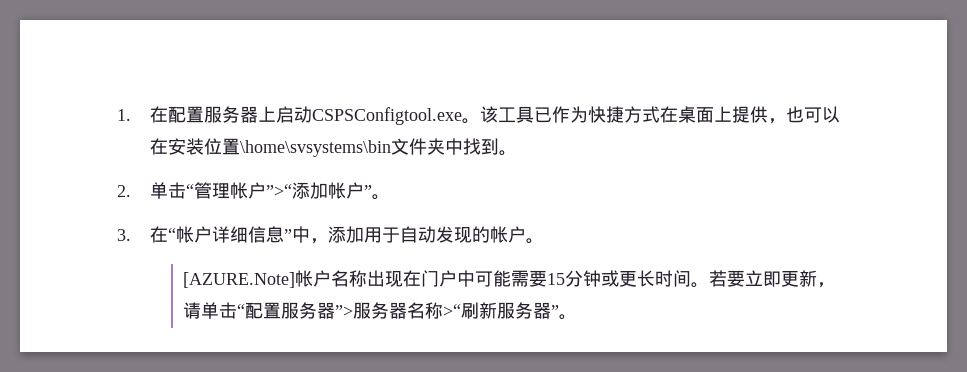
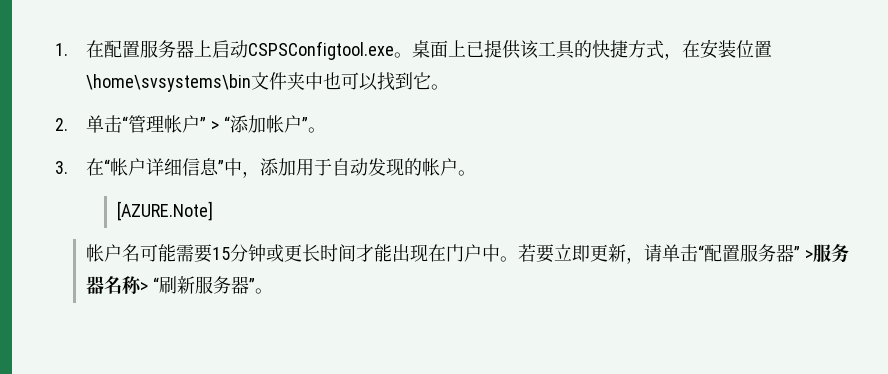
- 该工具已作为快捷方式在桌面上提供，也可以在安装位置\home\svsystems\bin文件夹中找到。
+ 桌面上已提供该工具的快捷方式，在安装位置\home\svsystems\bin文件夹中也可以找到它。
- 2.单击“管理帐户”>“添加帐户”。
+ 2.单击“管理帐户” > “添加帐户”。
- [AZURE.Note]帐户名称出现在门户中可能需要15分钟或更长时间。
+ [AZURE.Note]
+ 帐户名可能需要15分钟或更长时间才能出现在门户中。
- 若要立即更新，请单击“配置服务器”>服务器名称>“刷新服务器”。
+ 若要立即更新，请单击“配置服务器” >服务器名称> “刷新服务器”。

